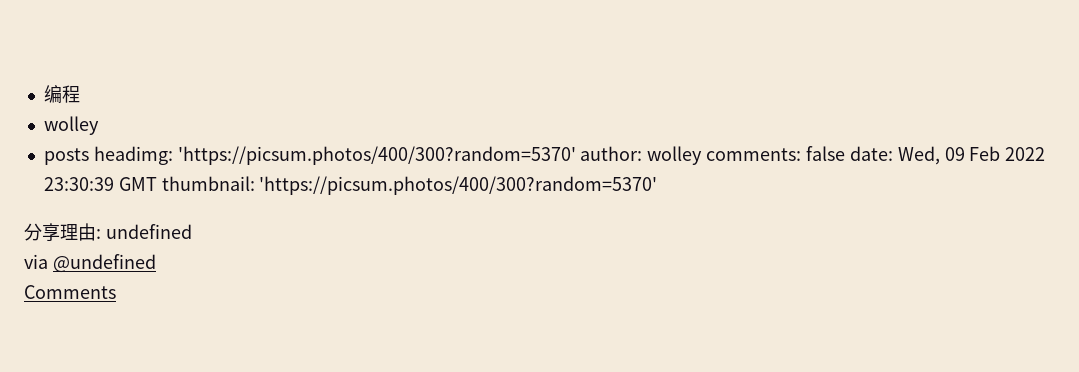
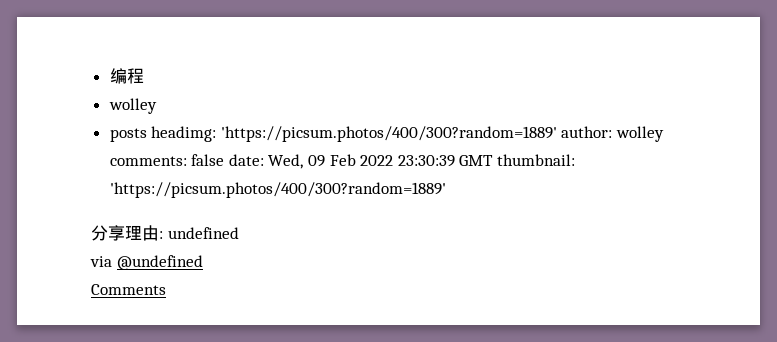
- posts headimg: 'https://picsum.photos/400/300?random=5370' author: wolley comments: false date: Wed, 09 Feb 2022 23:30:39 GMT thumbnail: 'https://picsum.photos/400/300?random=5370'
+ posts headimg: 'https://picsum.photos/400/300?random=1889' author: wolley comments: false date: Wed, 09 Feb 2022 23:30:39 GMT thumbnail: 'https://picsum.photos/400/300?random=1889'

